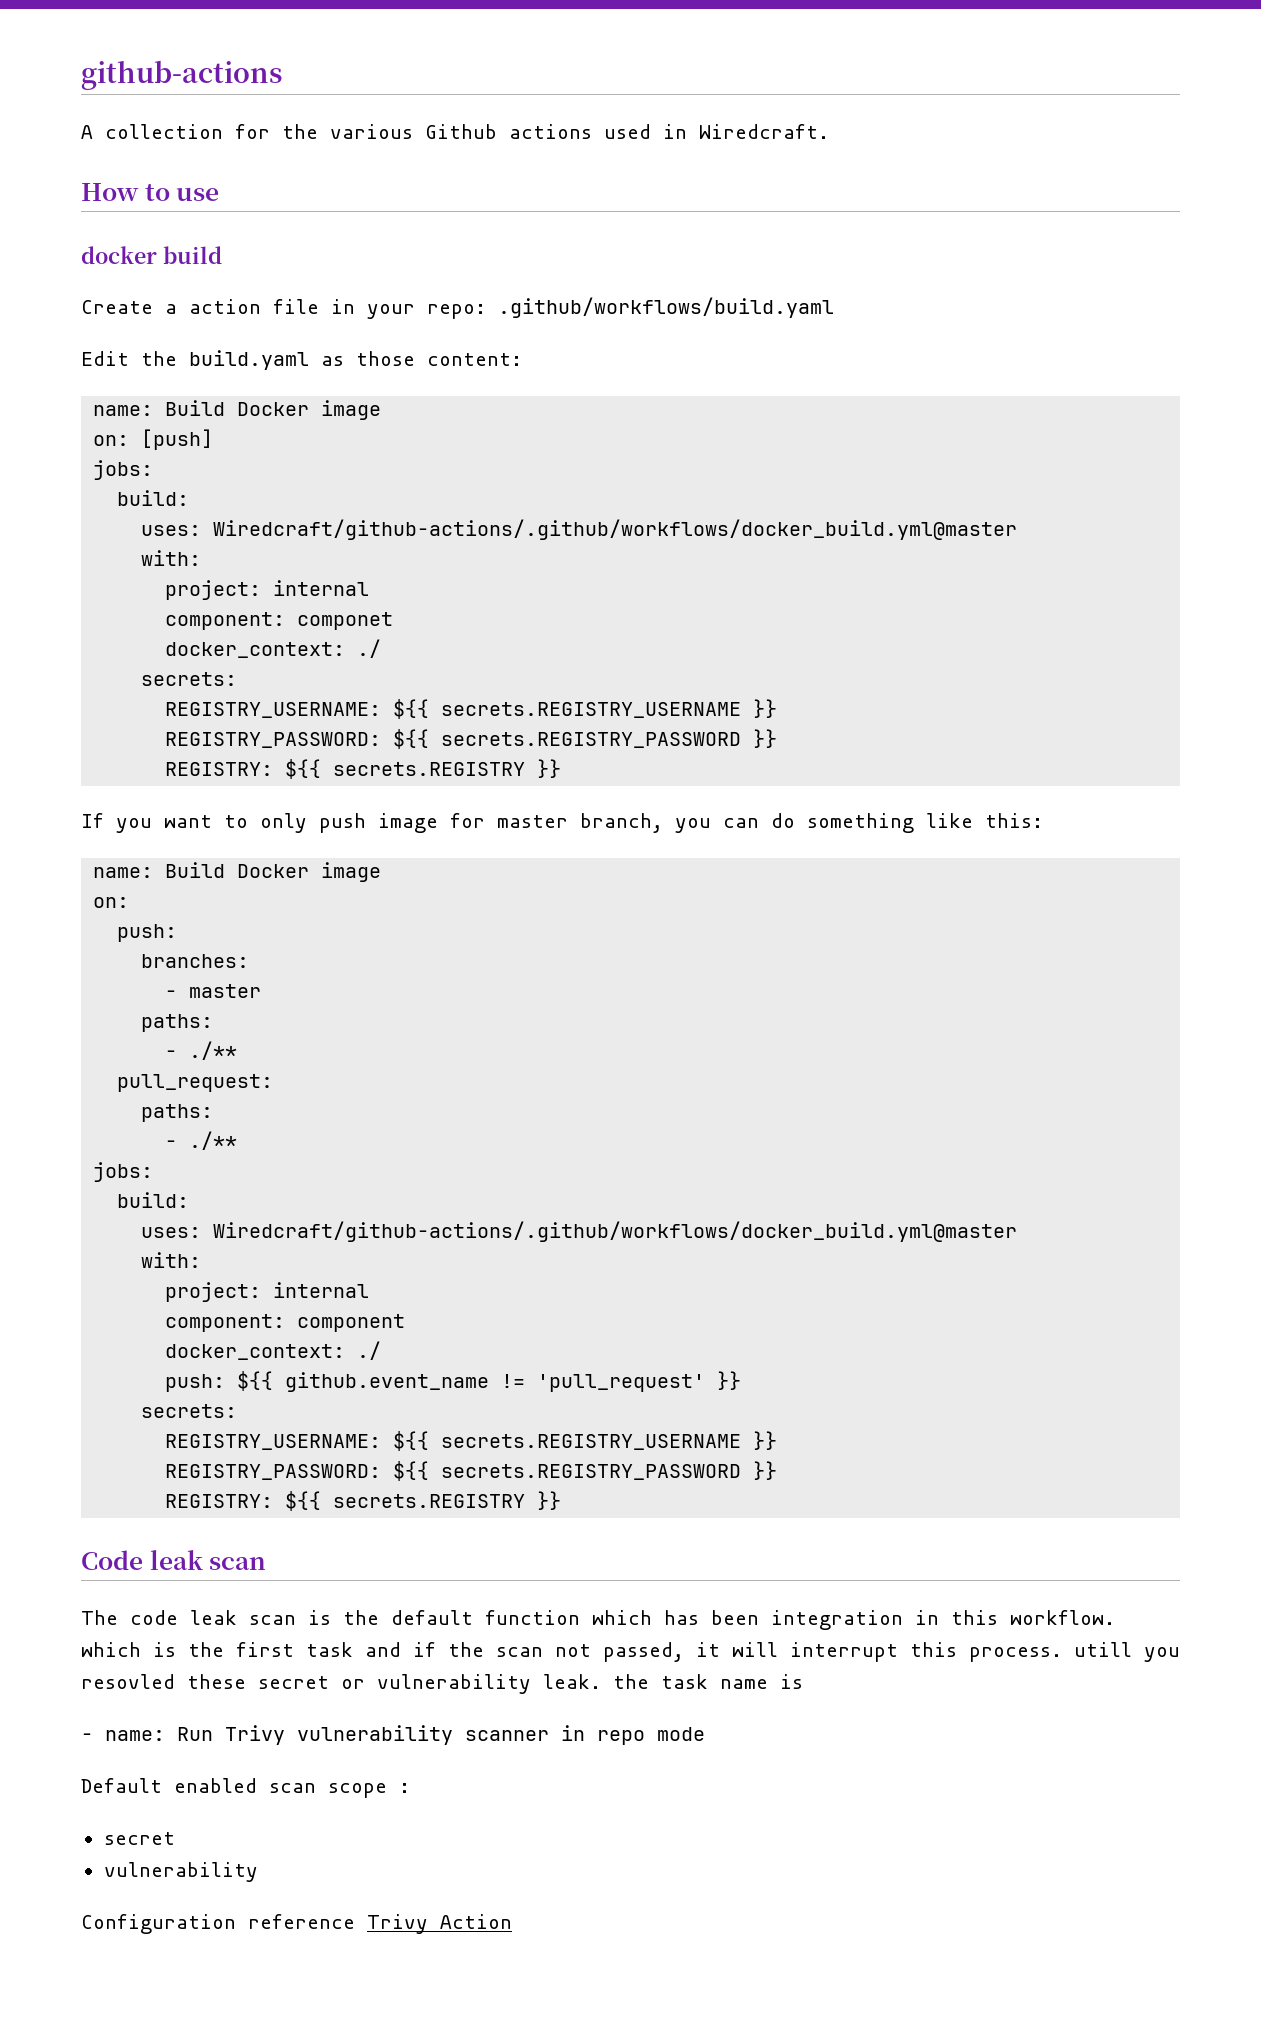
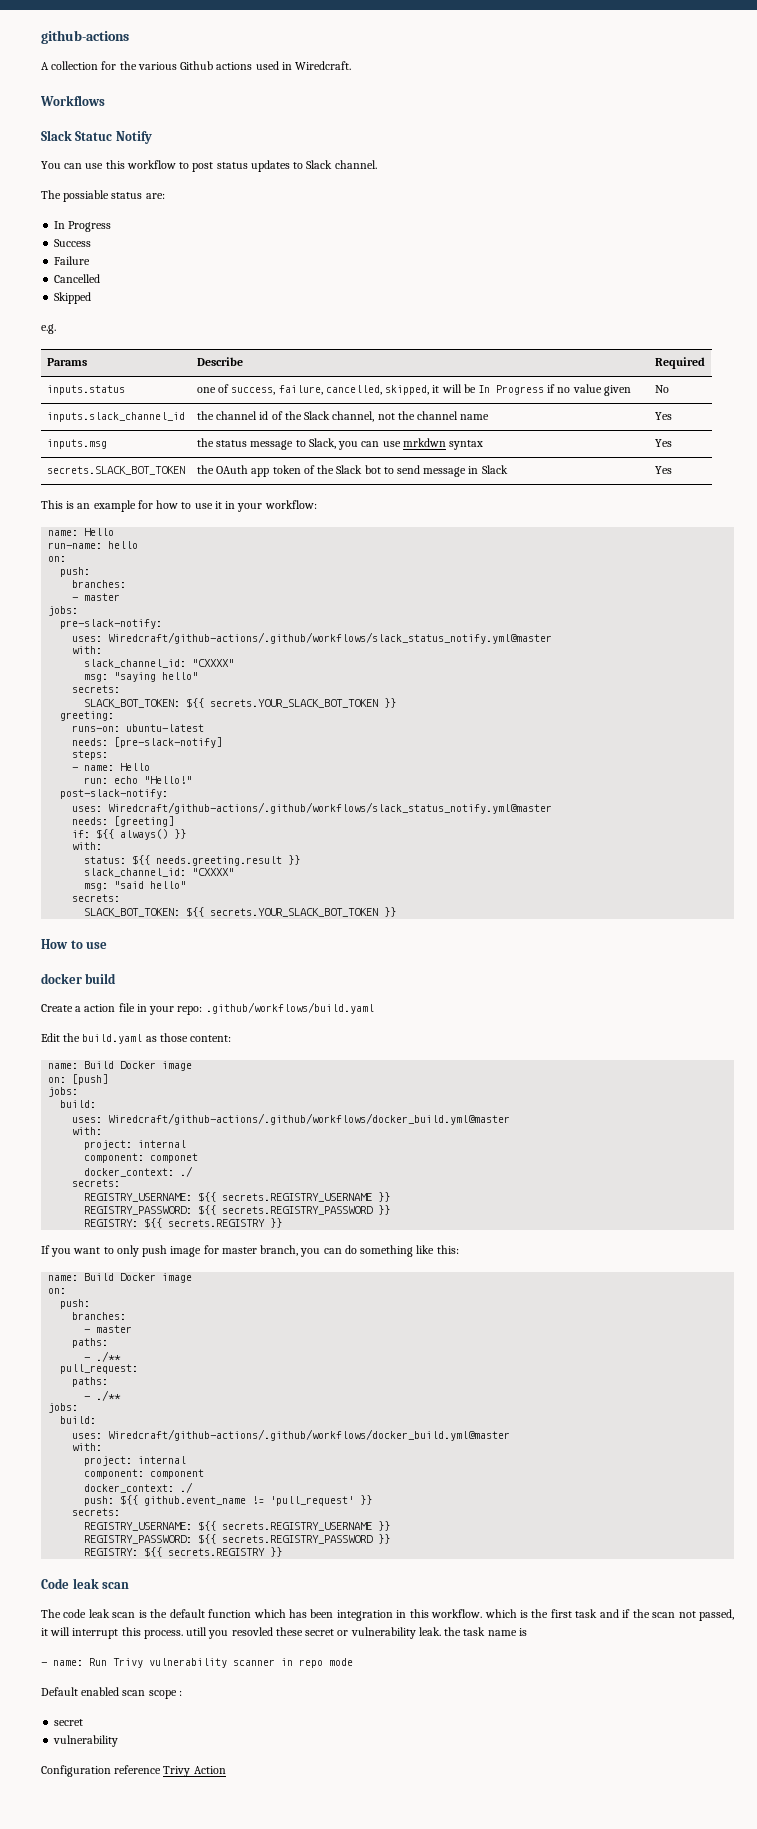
+ Workflows
+ Slack Statuc Notify
+ You can use this workflow to post status updates to Slack channel.
+ The possiable status are:
+ In Progress
+ Success
+ Failure
+ Cancelled
+ Skipped
+ e.g.
+ Params | Describe | Required
+ inputs.status | one of success, failure, cancelled, skipped, it will be In Progress if no value given | No
+ inputs.slack_channel_id | the channel id of the Slack channel, not the channel name | Yes
+ inputs.msg | the status message to Slack, you can use mrkdwn syntax | Yes
+ secrets.SLACK_BOT_TOKEN | the OAuth app token of the Slack bot to send message in Slack | Yes
+ This is an example for how to use it in your workflow:
+ name: Hello
+ run-name: hello
+ on:
+ push:
+ branches:
+ - master
+ jobs:
+ pre-slack-notify:
+ uses: Wiredcraft/github-actions/.github/workflows/slack_status_notify.yml@master
+ with:
+ slack_channel_id: "CXXXX"
+ msg: "saying hello"
+ secrets:
+ SLACK_BOT_TOKEN: ${{ secrets.YOUR_SLACK_BOT_TOKEN }}
+ greeting:
+ runs-on: ubuntu-latest
+ needs: [pre-slack-notify]
+ steps:
+ - name: Hello
+ run: echo "Hello!"
+ post-slack-notify:
+ uses: Wiredcraft/github-actions/.github/workflows/slack_status_notify.yml@master
+ needs: [greeting]
+ if: ${{ always() }}
+ with:
+ status: ${{ needs.greeting.result }}
+ slack_channel_id: "CXXXX"
+ msg: "said hello"
+ secrets:
+ SLACK_BOT_TOKEN: ${{ secrets.YOUR_SLACK_BOT_TOKEN }}

